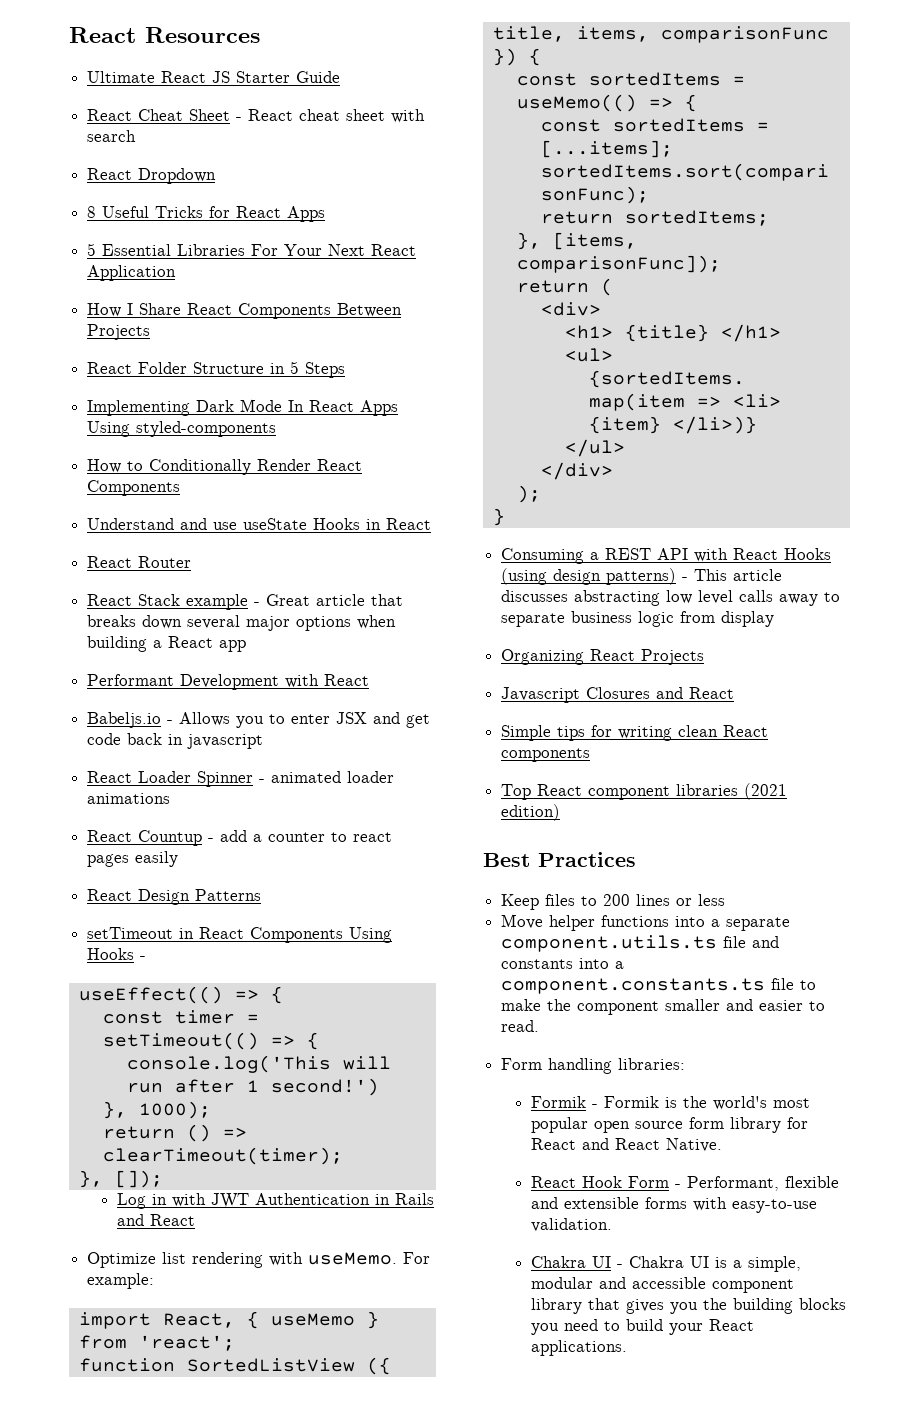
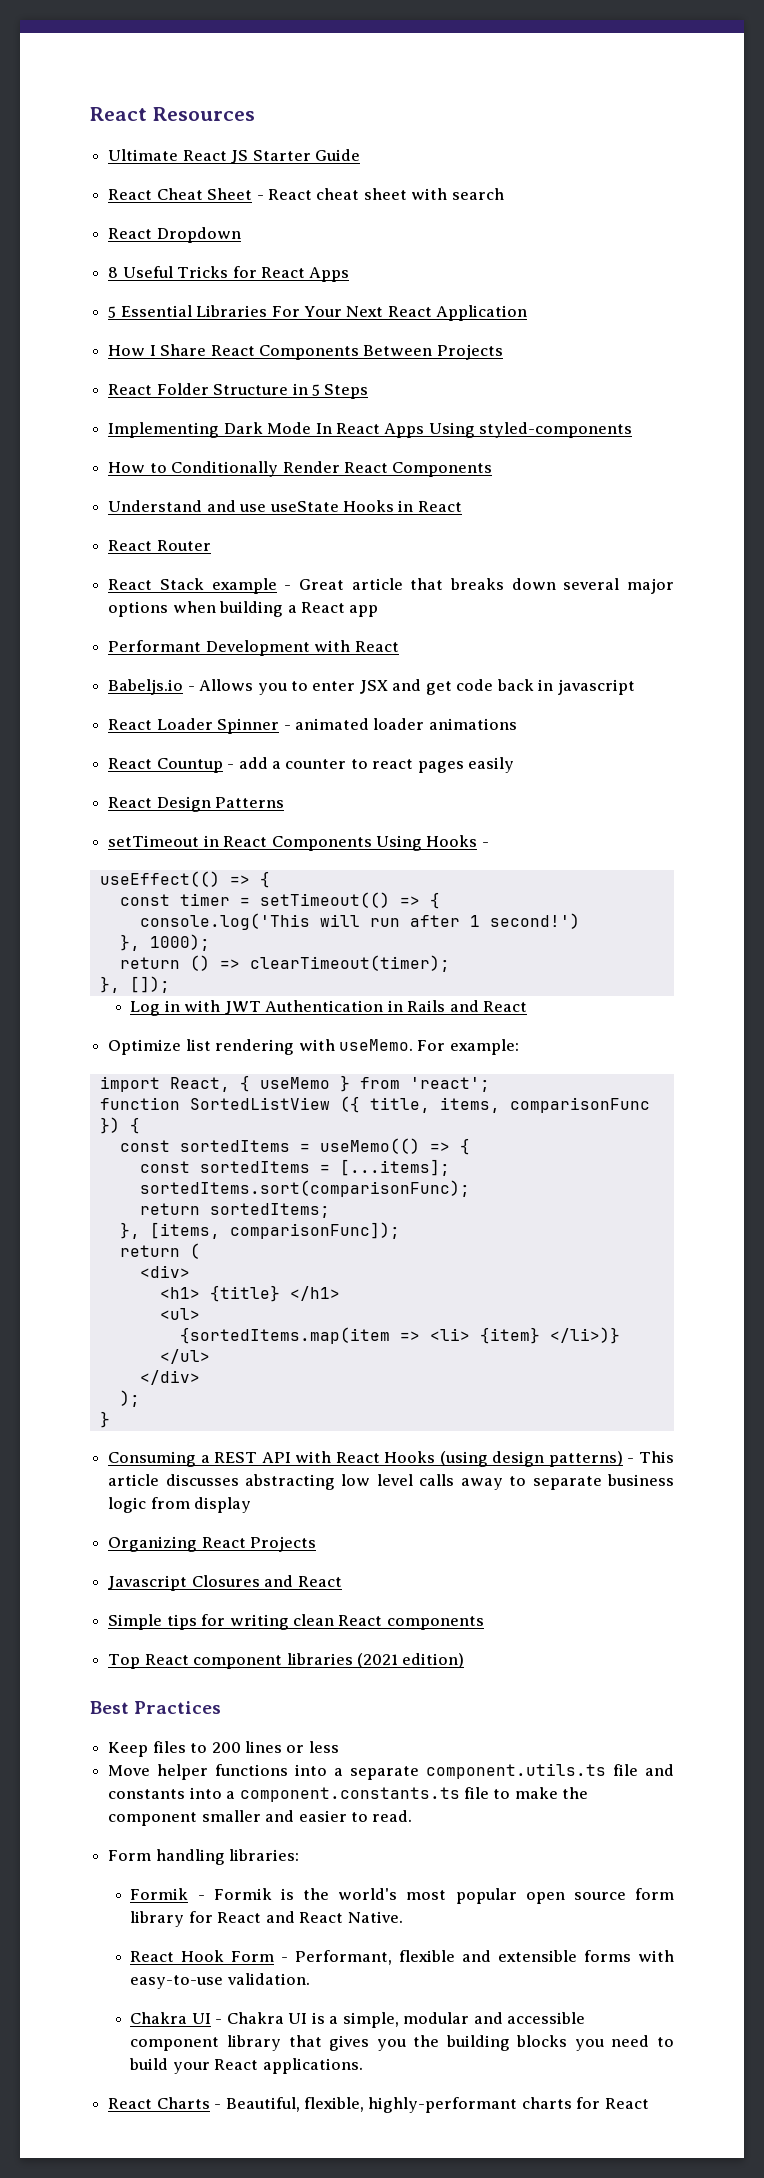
+ React Charts - Beautiful, flexible, highly-performant charts for React

